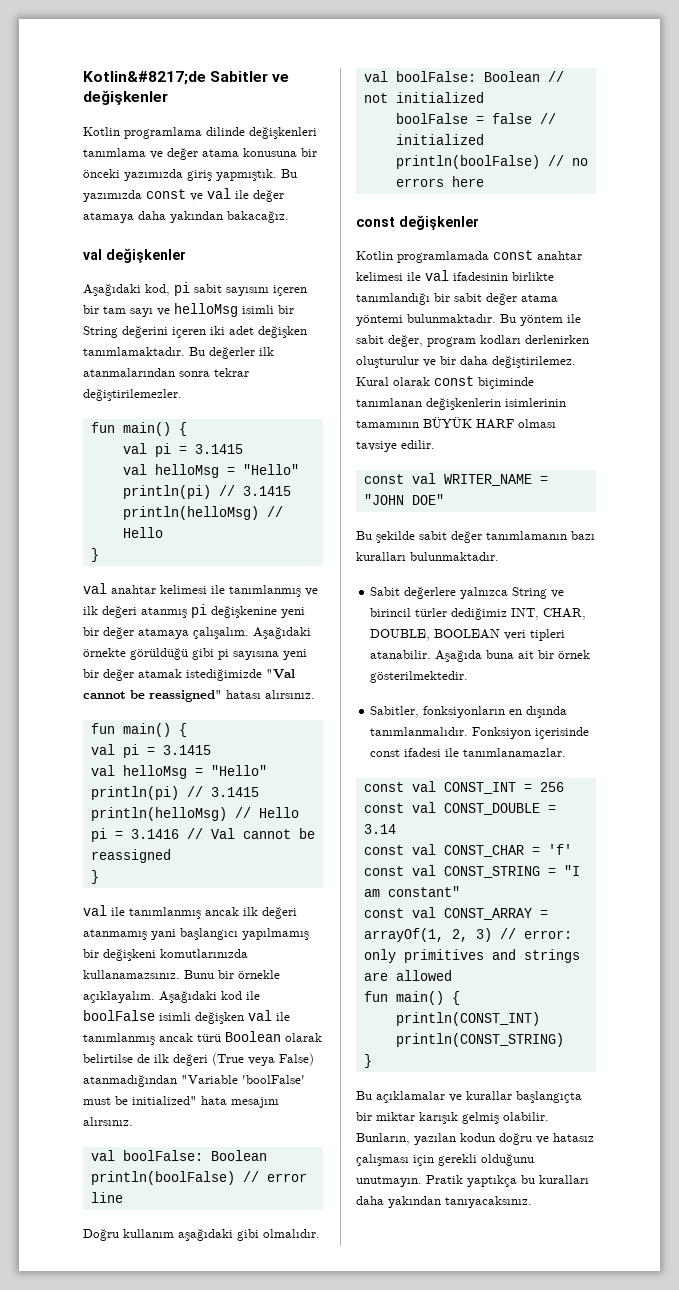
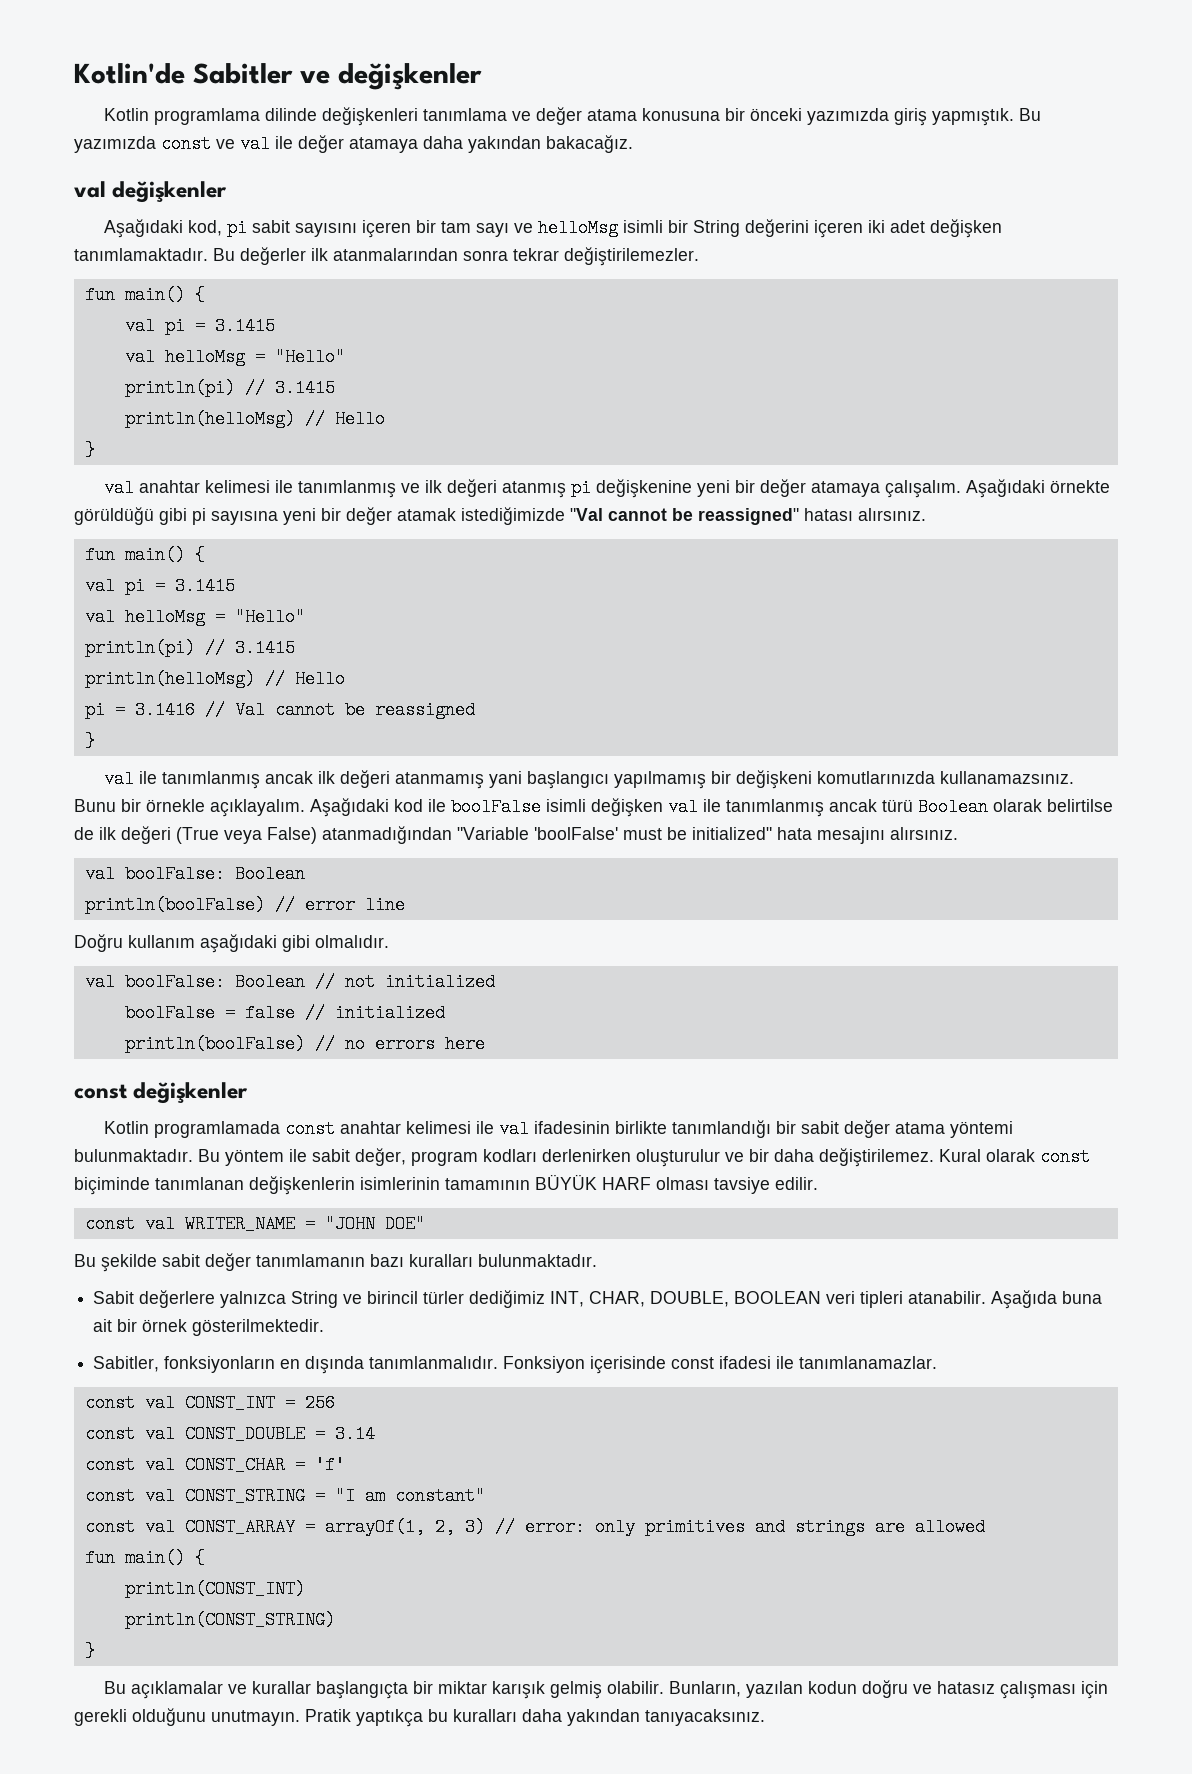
- Kotlin&#8217;de Sabitler ve değişkenler
+ Kotlin'de Sabitler ve değişkenler

